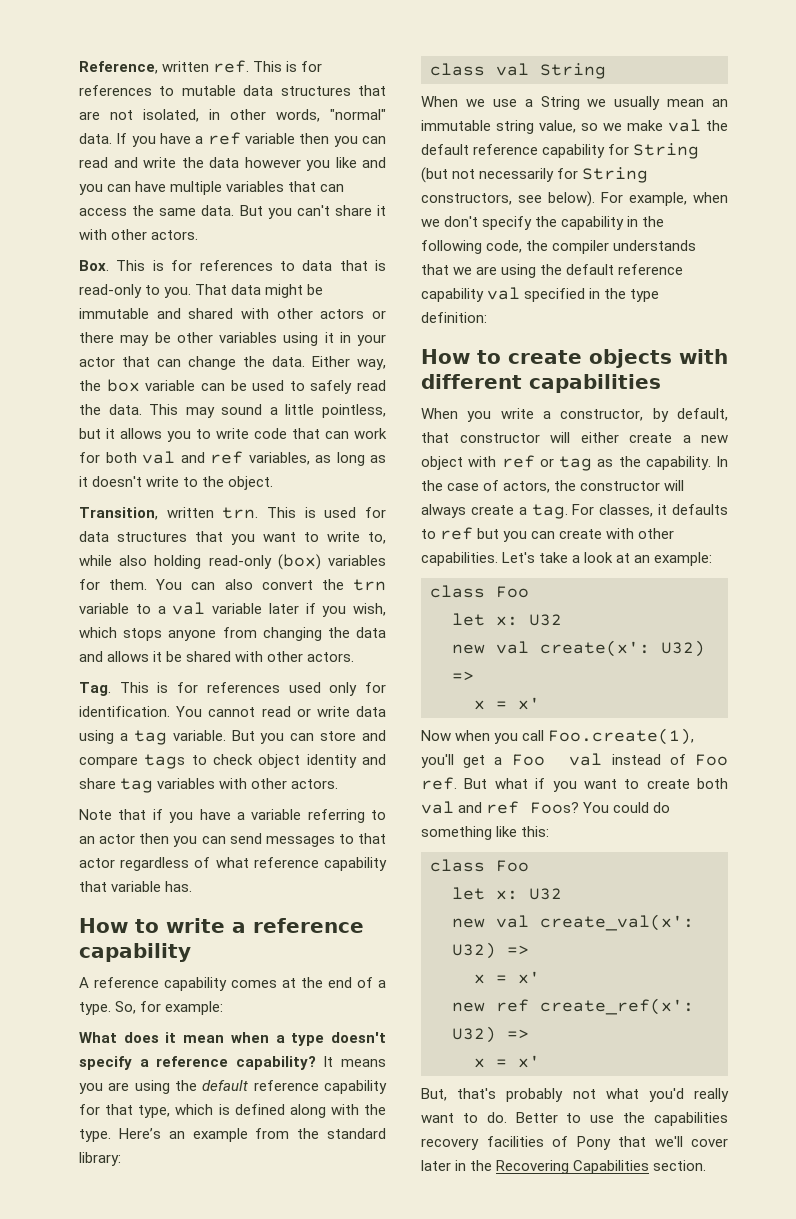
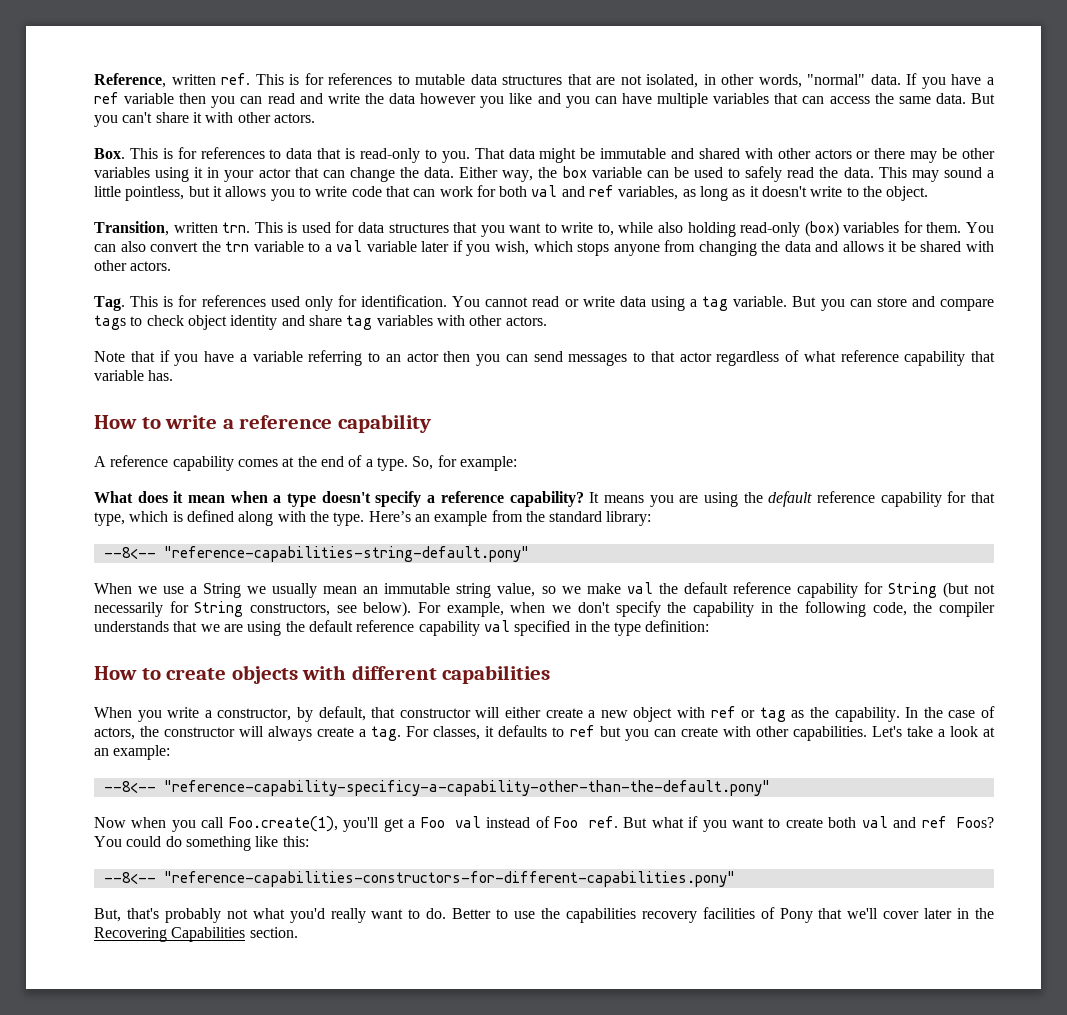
- class val String
+ --8<-- "reference-capabilities-string-default.pony"
  Let's take a look at an example:
- class Foo
- let x: U32
- new val create(x': U32) =>
- x = x'
+ --8<-- "reference-capability-specificy-a-capability-other-than-the-default.pony"
  You could do something like this:
- class Foo
- let x: U32
- new val create_val(x': U32) =>
- x = x'
- new ref create_ref(x': U32) =>
- x = x'
+ --8<-- "reference-capabilities-constructors-for-different-capabilities.pony"

